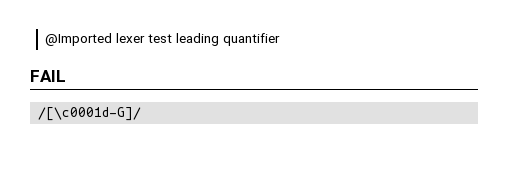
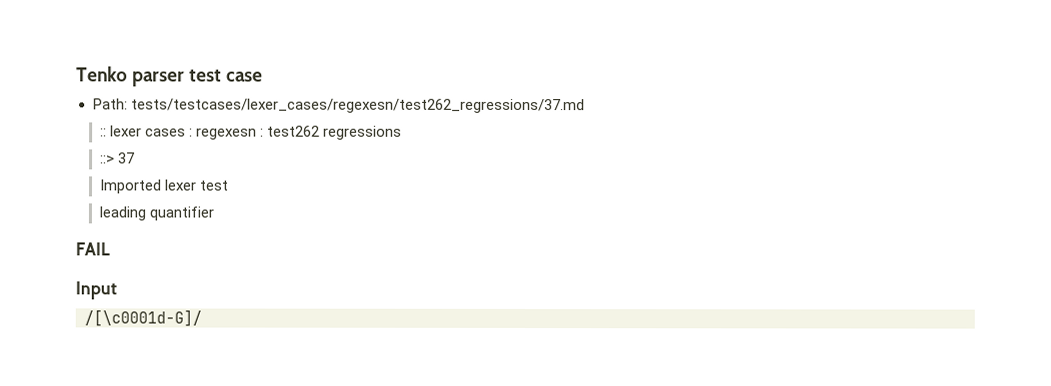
- @Imported lexer test leading quantifier
+ Tenko parser test case
+ Path: tests/testcases/lexer_cases/regexesn/test262_regressions/37.md
+ :: lexer cases : regexesn : test262 regressions
+ ::> 37
+ Imported lexer test
+ leading quantifier
+ Input

